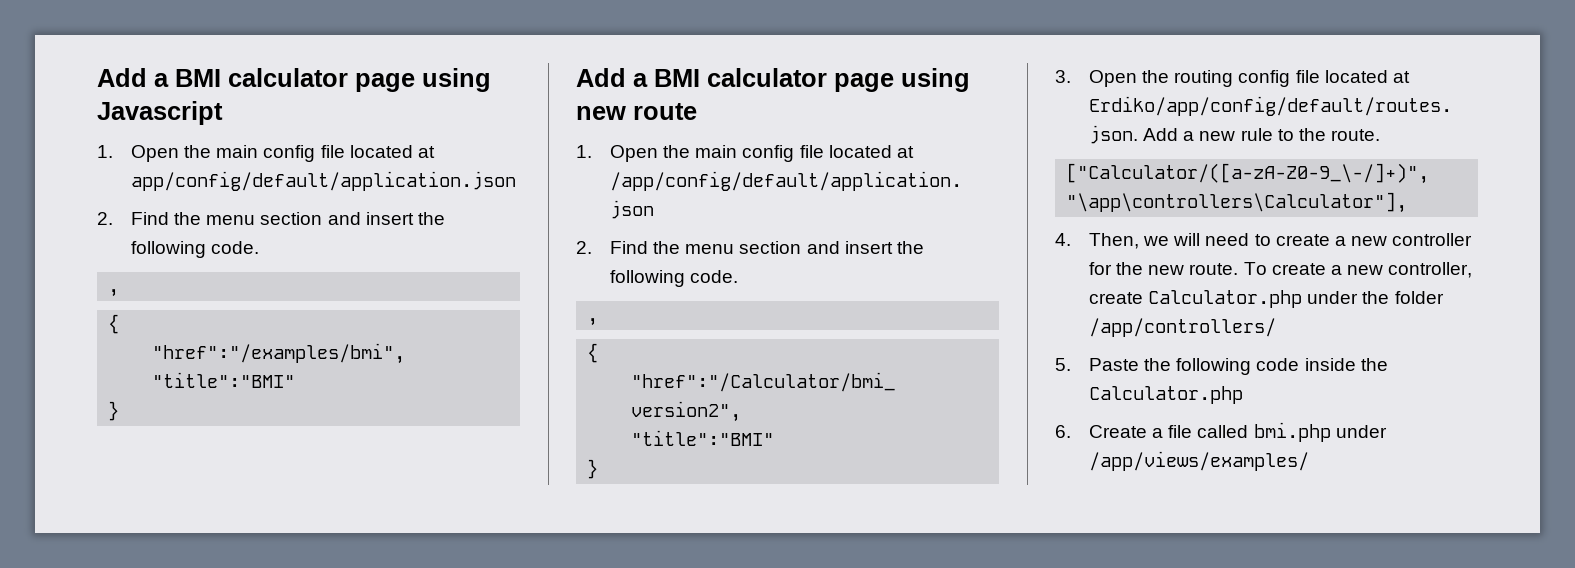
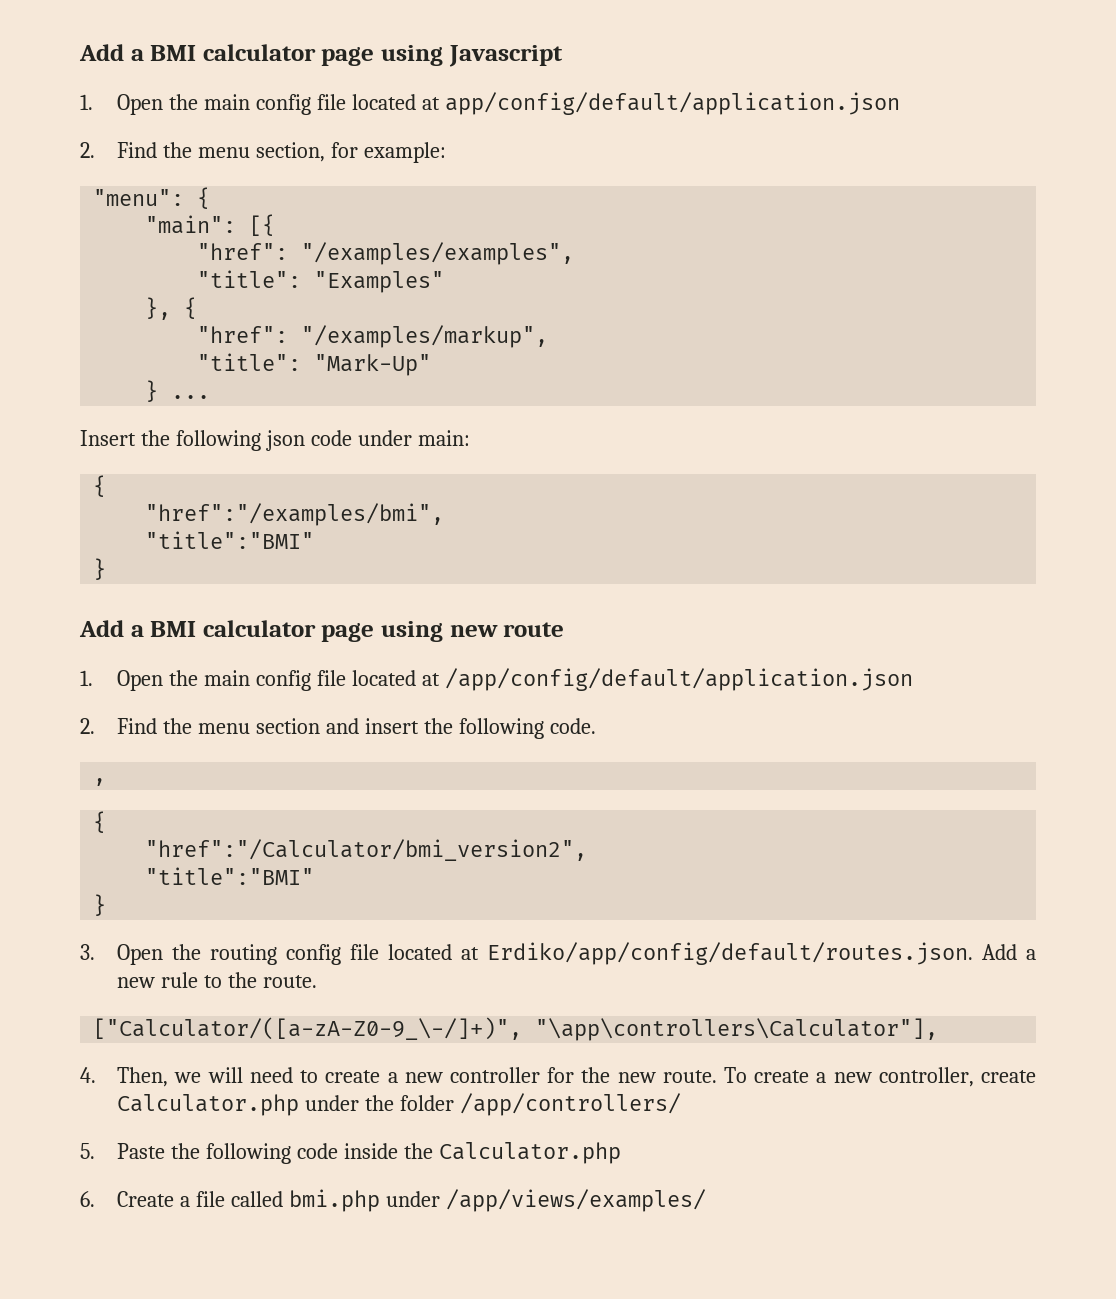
  1. Open the main config file located at app/config/default/application.json
- 2. Find the menu section and insert the following code.
- ,
+ 2. Find the menu section, for example:
+ "menu": {
+ "main": [{
+ "href": "/examples/examples",
+ "title": "Examples"
+ }, {
+ "href": "/examples/markup",
+ "title": "Mark-Up"
+ } ...
+ Insert the following json code under main:

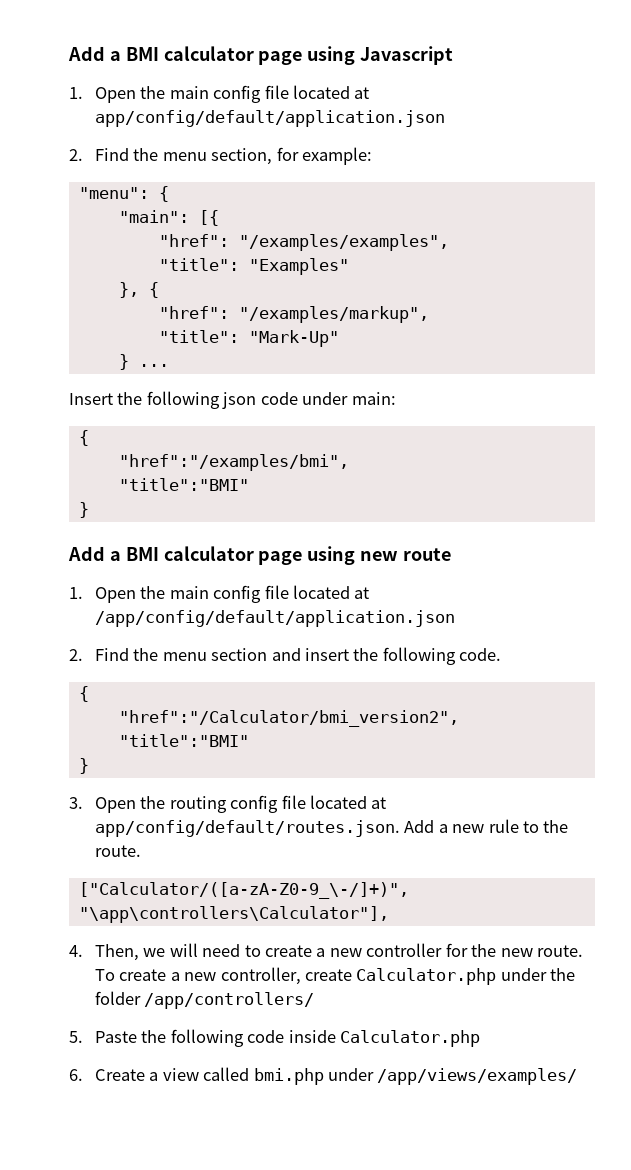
- ,
- 3. Open the routing config file located at Erdiko/app/config/default/routes.json. Add a new rule to the route.
+ 3. Open the routing config file located at app/config/default/routes.json. Add a new rule to the route.
- 5. Paste the following code inside the Calculator.php
+ 5. Paste the following code inside Calculator.php
- 6. Create a file called bmi.php under /app/views/examples/
+ 6. Create a view called bmi.php under /app/views/examples/

